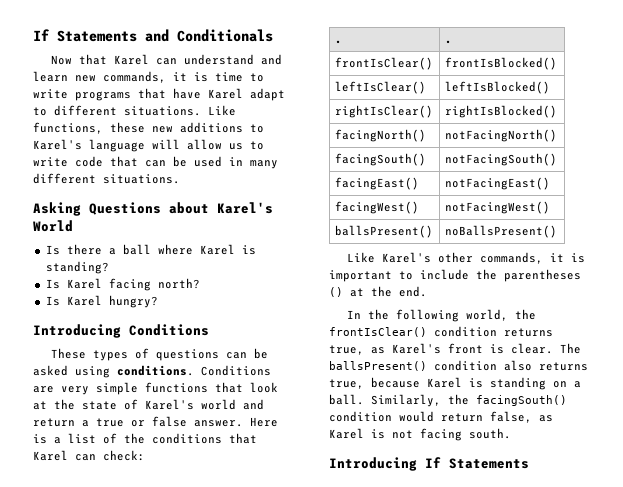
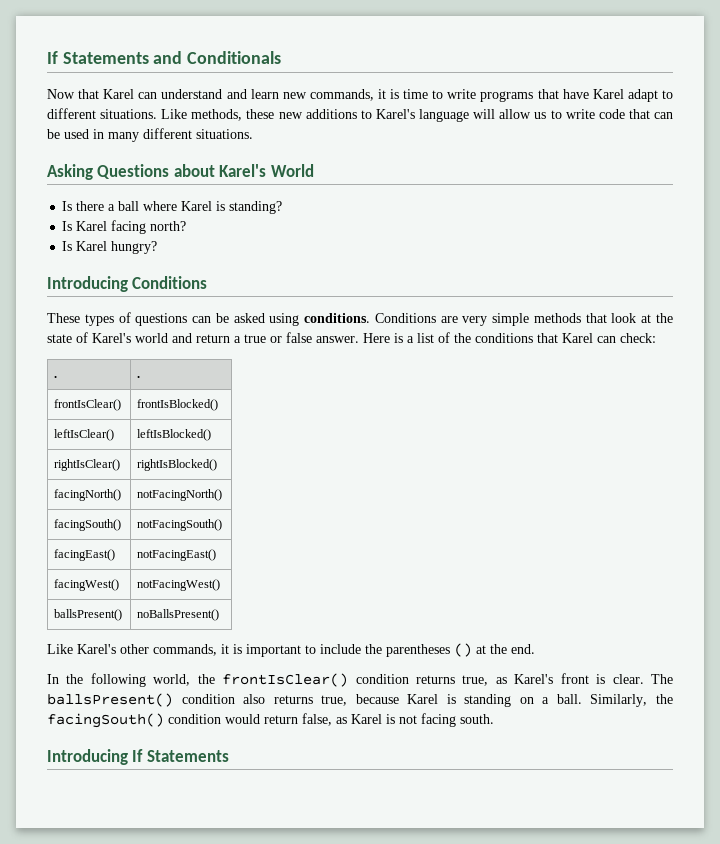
- Like functions, these new additions to Karel's language will allow us to write code that can be used in many different situations.
+ Like methods, these new additions to Karel's language will allow us to write code that can be used in many different situations.
- Conditions are very simple functions that look at the state of Karel's world and return a true or false answer.
+ Conditions are very simple methods that look at the state of Karel's world and return a true or false answer.

